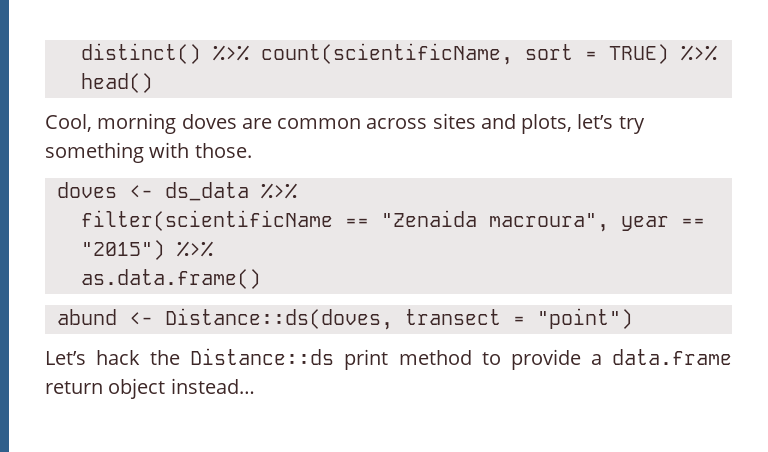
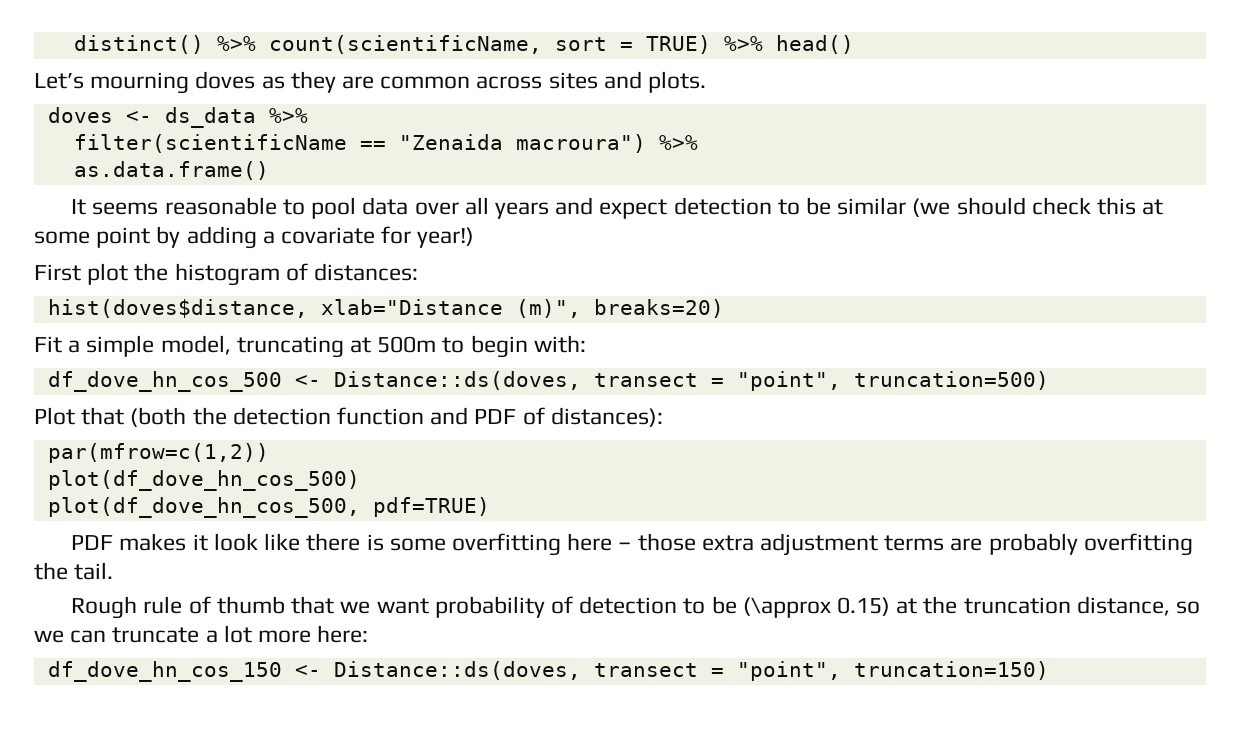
- Cool, morning doves are common across sites and plots, let’s try something with those.
+ Let’s mourning doves as they are common across sites and plots.
- filter(scientificName == "Zenaida macroura", year == "2015") %>%
+ filter(scientificName == "Zenaida macroura") %>%
  as.data.frame()
- abund <- Distance::ds(doves, transect = "point")
- Let’s hack the Distance::ds print method to provide a data.frame return object instead…
+ It seems reasonable to pool data over all years and expect detection to be similar (we should check this at some point by adding a covariate for year!)
+ First plot the histogram of distances:
+ hist(doves$distance, xlab="Distance (m)", breaks=20)
+ Fit a simple model, truncating at 500m to begin with:
+ df_dove_hn_cos_500 <- Distance::ds(doves, transect = "point", truncation=500)
+ Plot that (both the detection function and PDF of distances):
+ par(mfrow=c(1,2))
+ plot(df_dove_hn_cos_500)
+ plot(df_dove_hn_cos_500, pdf=TRUE)
+ PDF makes it look like there is some overfitting here – those extra adjustment terms are probably overfitting the tail.
+ Rough rule of thumb that we want probability of detection to be (\approx 0.15) at the truncation distance, so we can truncate a lot more here:
+ df_dove_hn_cos_150 <- Distance::ds(doves, transect = "point", truncation=150)

